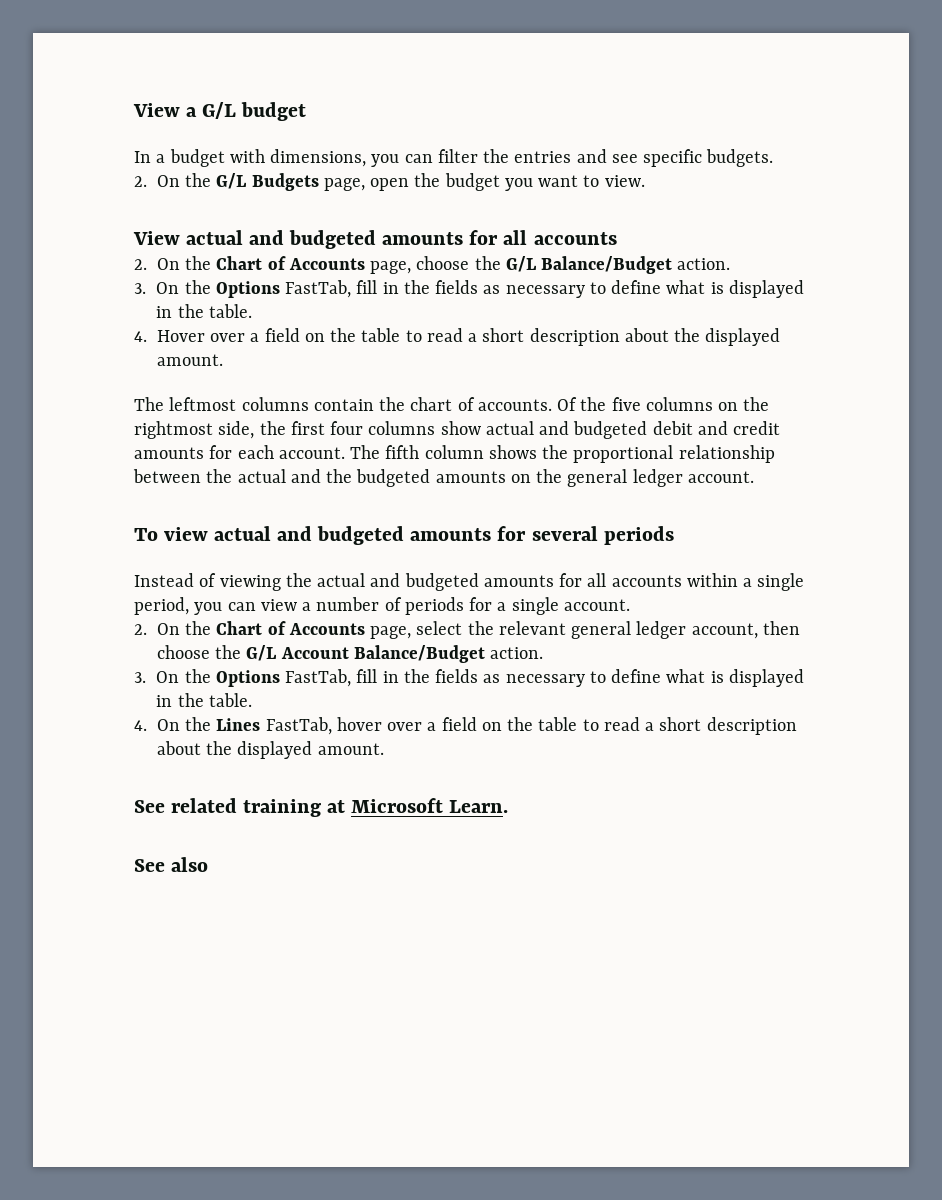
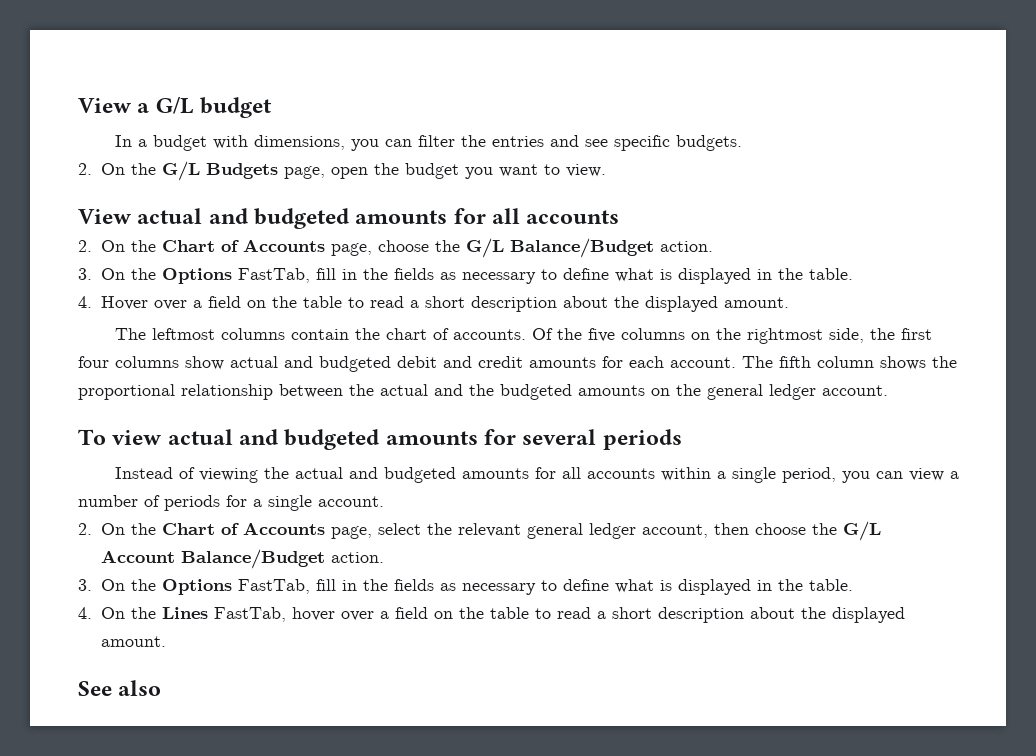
- See related training at Microsoft Learn.

